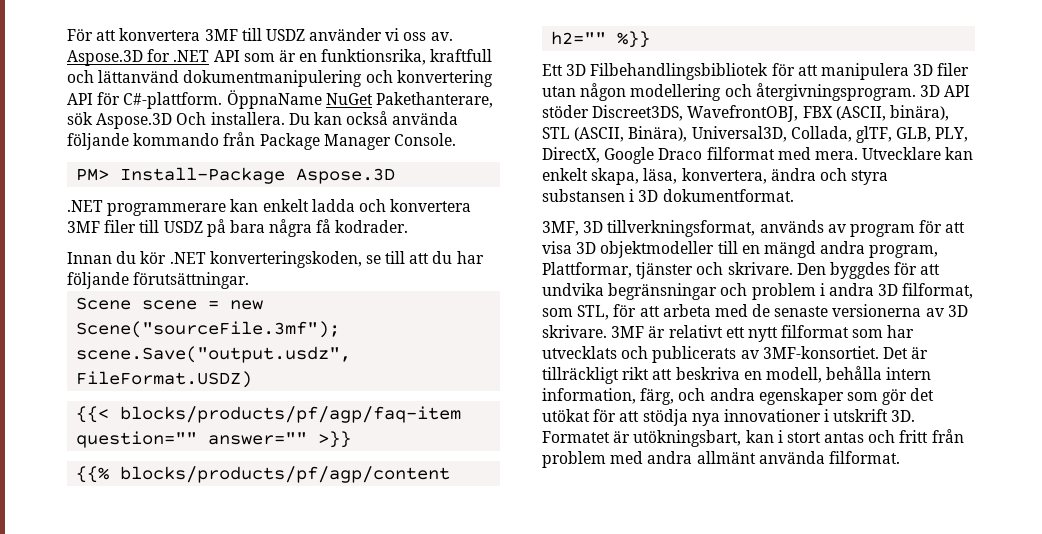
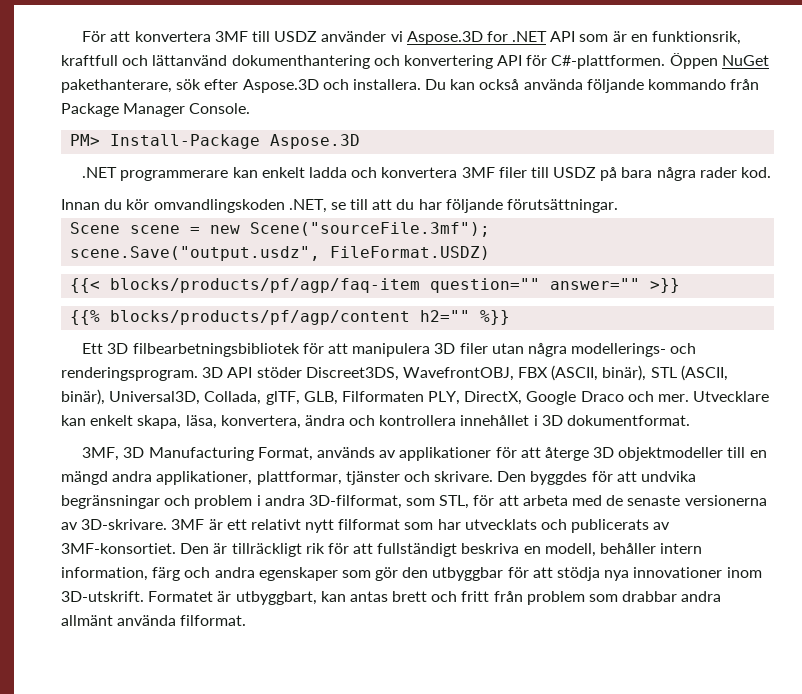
- För att konvertera 3MF till USDZ använder vi oss av. Aspose.3D for .NET API som är en funktionsrika, kraftfull och lättanvänd dokumentmanipulering och konvertering API för C#-plattform. ÖppnaName NuGet Pakethanterare, sök Aspose.3D Och installera.
+ För att konvertera 3MF till USDZ använder vi Aspose.3D for .NET API som är en funktionsrik, kraftfull och lättanvänd dokumenthantering och konvertering API för C#-plattformen. Öppen NuGet pakethanterare, sök efter Aspose.3D och installera.
- .NET programmerare kan enkelt ladda och konvertera 3MF filer till USDZ på bara några få kodrader.
+ .NET programmerare kan enkelt ladda och konvertera 3MF filer till USDZ på bara några rader kod.
- Innan du kör .NET konverteringskoden, se till att du har följande förutsättningar.
+ Innan du kör omvandlingskoden .NET, se till att du har följande förutsättningar.
- Ett 3D Filbehandlingsbibliotek för att manipulera 3D filer utan någon modellering och återgivningsprogram.
+ Ett 3D filbearbetningsbibliotek för att manipulera 3D filer utan några modellerings- och renderingsprogram.
- 3D API stöder Discreet3DS, WavefrontOBJ, FBX (ASCII, binära), STL (ASCII, Binära), Universal3D, Collada, glTF, GLB, PLY, DirectX, Google Draco filformat med mera.
+ 3D API stöder Discreet3DS, WavefrontOBJ, FBX (ASCII, binär), STL (ASCII, binär), Universal3D, Collada, glTF, GLB, Filformaten PLY, DirectX, Google Draco och mer.
- Utvecklare kan enkelt skapa, läsa, konvertera, ändra och styra substansen i 3D dokumentformat.
+ Utvecklare kan enkelt skapa, läsa, konvertera, ändra och kontrollera innehållet i 3D dokumentformat.
- 3MF, 3D tillverkningsformat, används av program för att visa 3D objektmodeller till en mängd andra program, Plattformar, tjänster och skrivare.
+ 3MF, 3D Manufacturing Format, används av applikationer för att återge 3D objektmodeller till en mängd andra applikationer, plattformar, tjänster och skrivare.
- Den byggdes för att undvika begränsningar och problem i andra 3D filformat, som STL, för att arbeta med de senaste versionerna av 3D skrivare. 3MF är relativt ett nytt filformat som har utvecklats och publicerats av 3MF-konsortiet.
+ Den byggdes för att undvika begränsningar och problem i andra 3D-filformat, som STL, för att arbeta med de senaste versionerna av 3D-skrivare. 3MF är ett relativt nytt filformat som har utvecklats och publicerats av 3MF-konsortiet.
- Det är tillräckligt rikt att beskriva en modell, behålla intern information, färg, och andra egenskaper som gör det utökat för att stödja nya innovationer i utskrift 3D. Formatet är utökningsbart, kan i stort antas och fritt från problem med andra allmänt använda filformat.
+ Den är tillräckligt rik för att fullständigt beskriva en modell, behåller intern information, färg och andra egenskaper som gör den utbyggbar för att stödja nya innovationer inom 3D-utskrift. Formatet är utbyggbart, kan antas brett och fritt från problem som drabbar andra allmänt använda filformat.

